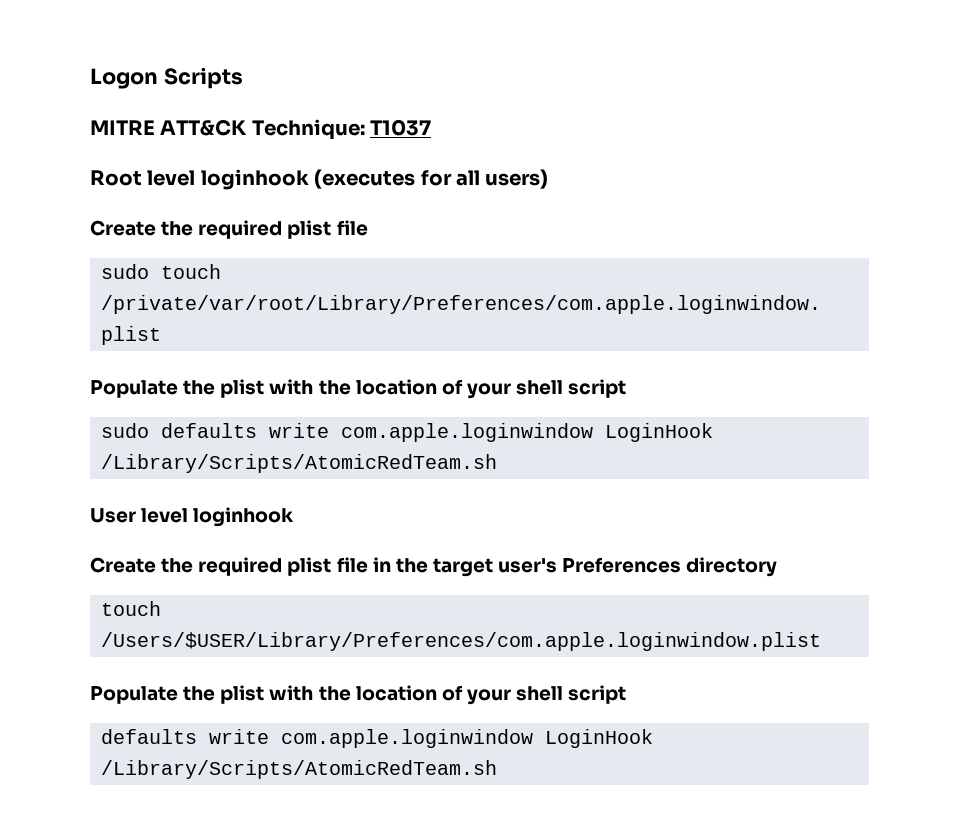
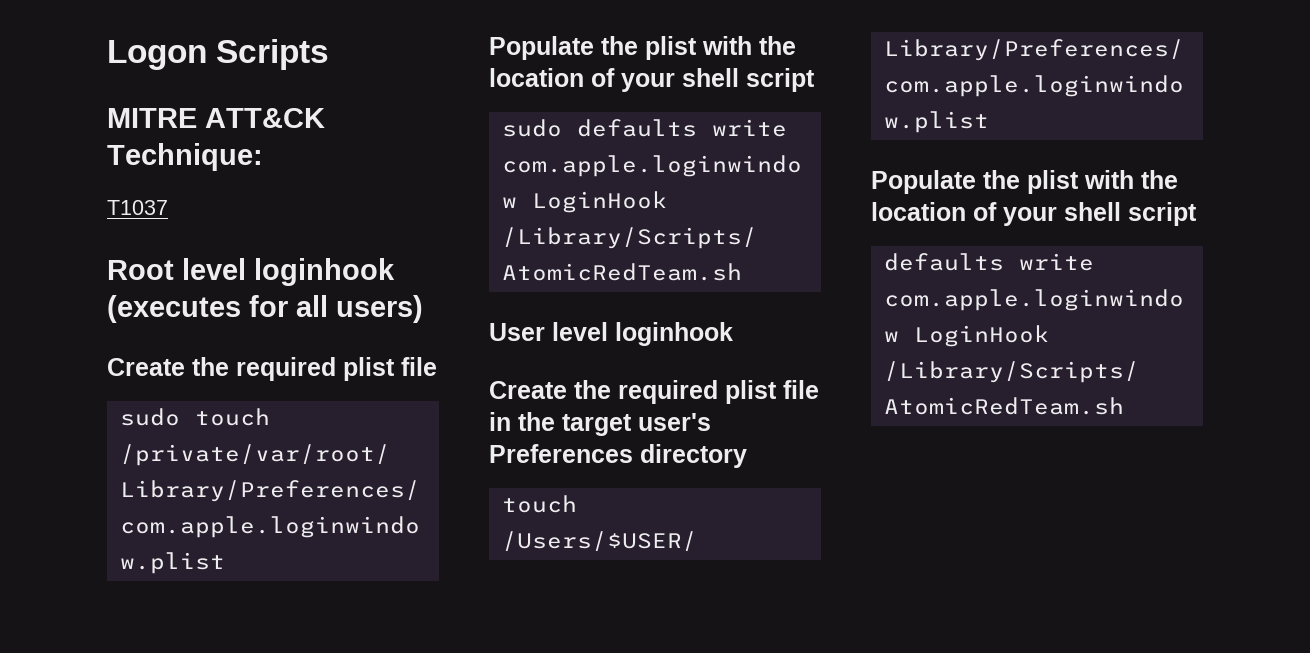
- MITRE ATT&CK Technique: T1037
+ MITRE ATT&CK Technique:
+ T1037

